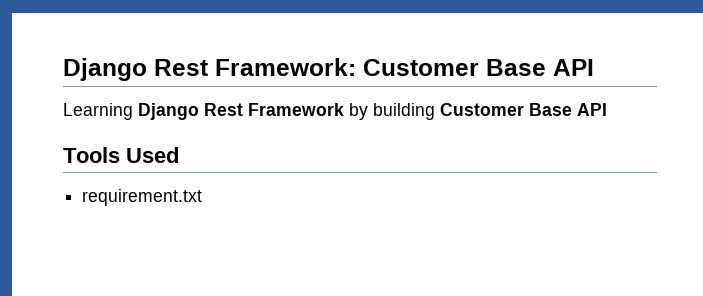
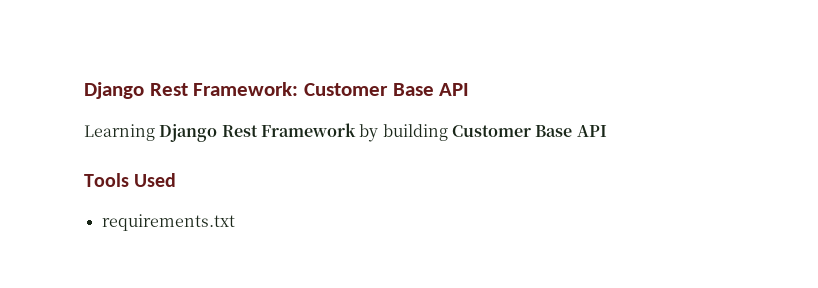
- requirement.txt
+ requirements.txt

